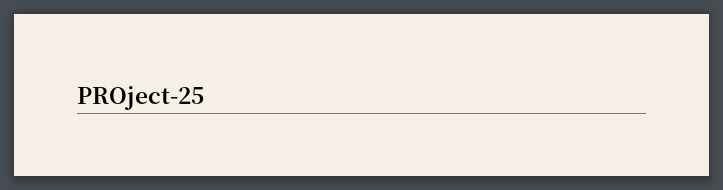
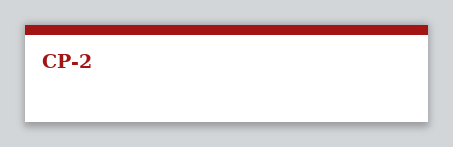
- PROject-25
+ CP-2

